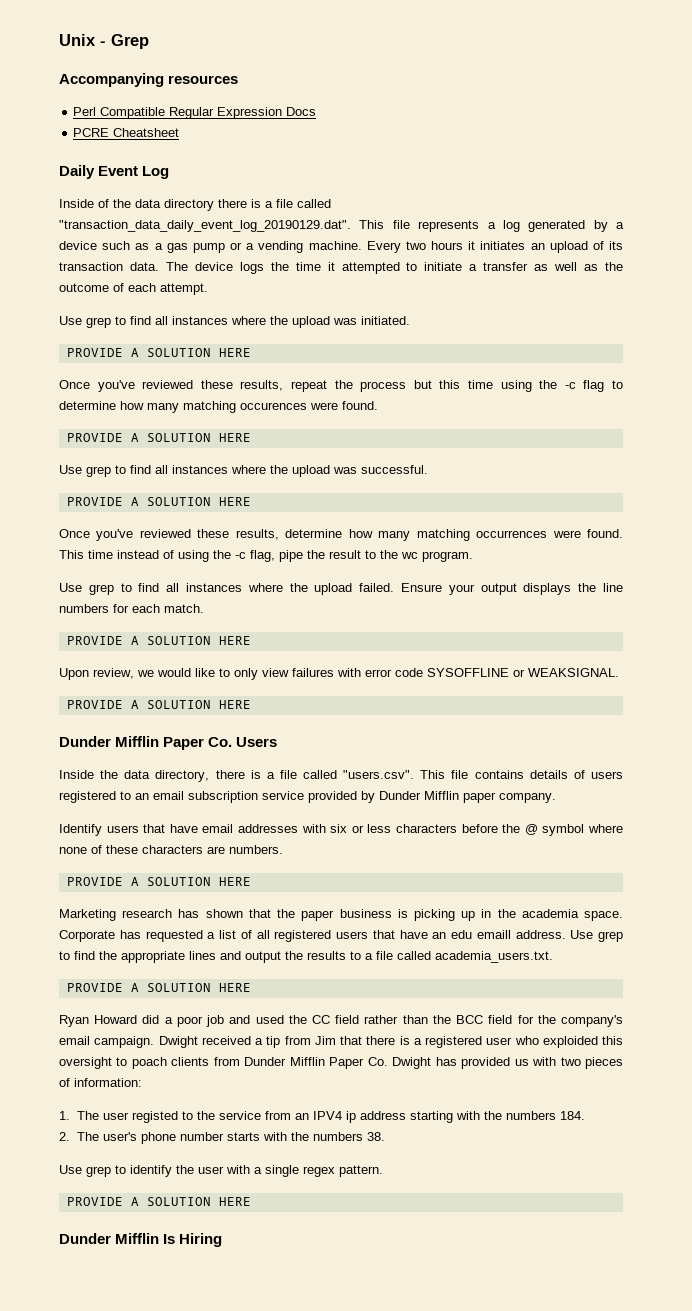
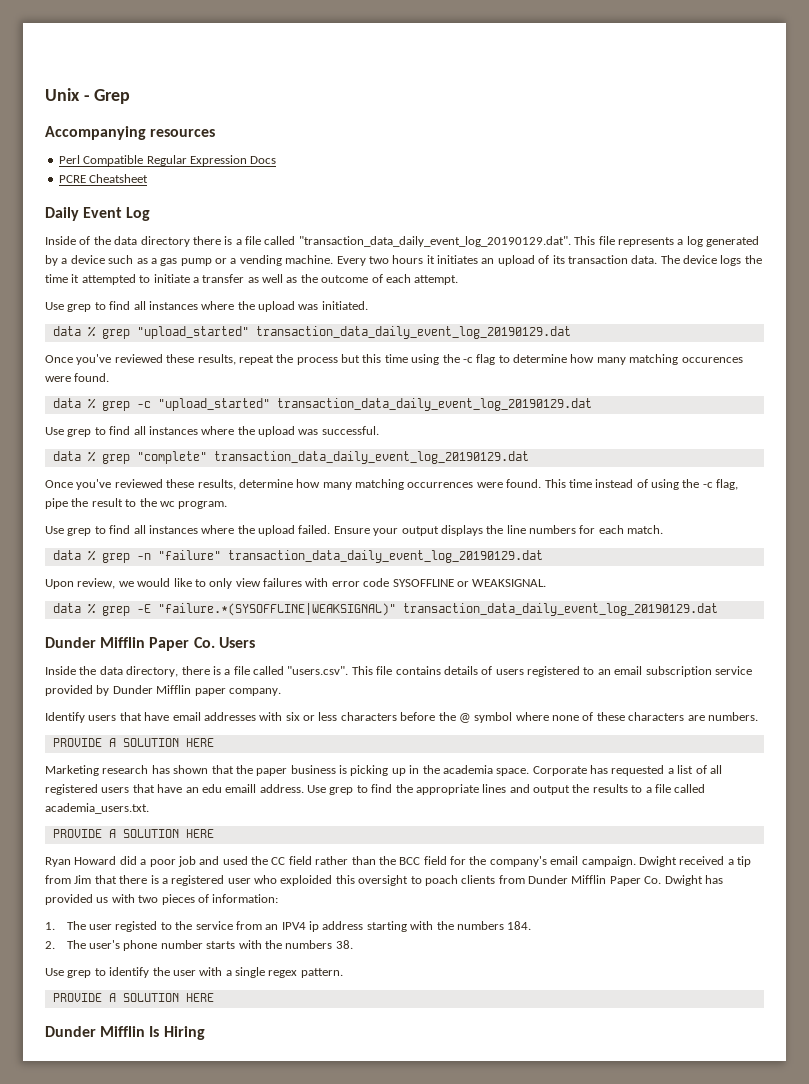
  Use grep to find all instances where the upload was initiated.
- PROVIDE A SOLUTION HERE
+ data % grep "upload_started" transaction_data_daily_event_log_20190129.dat
  Once you've reviewed these results, repeat the process but this time using the -c flag to determine how many matching occurences were found.
- PROVIDE A SOLUTION HERE
+ data % grep -c "upload_started" transaction_data_daily_event_log_20190129.dat
  Use grep to find all instances where the upload was successful.
- PROVIDE A SOLUTION HERE
+ data % grep "complete" transaction_data_daily_event_log_20190129.dat
  Ensure your output displays the line numbers for each match.
- PROVIDE A SOLUTION HERE
+ data % grep -n "failure" transaction_data_daily_event_log_20190129.dat
  Upon review, we would like to only view failures with error code SYSOFFLINE or WEAKSIGNAL.
- PROVIDE A SOLUTION HERE
+ data % grep -E "failure.*(SYSOFFLINE|WEAKSIGNAL)" transaction_data_daily_event_log_20190129.dat

